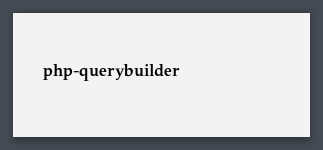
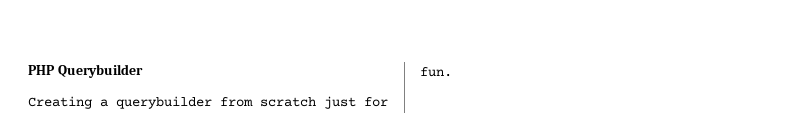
- php-querybuilder
+ PHP Querybuilder
+ Creating a querybuilder from scratch just for fun.

